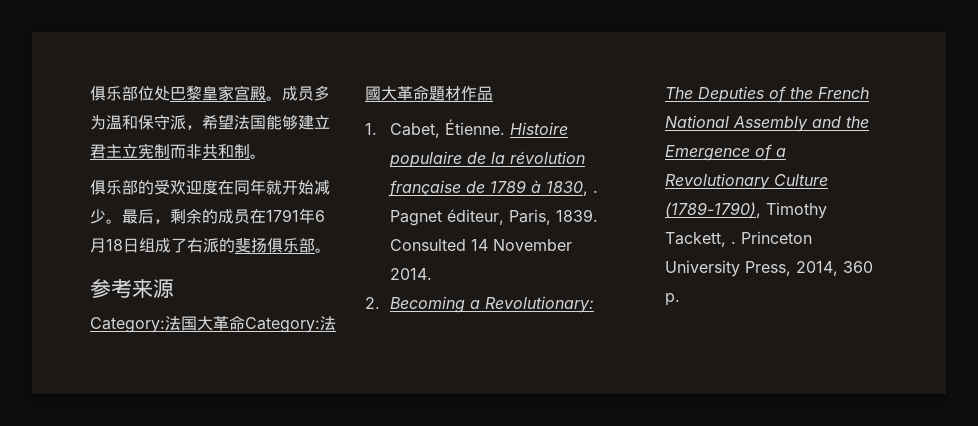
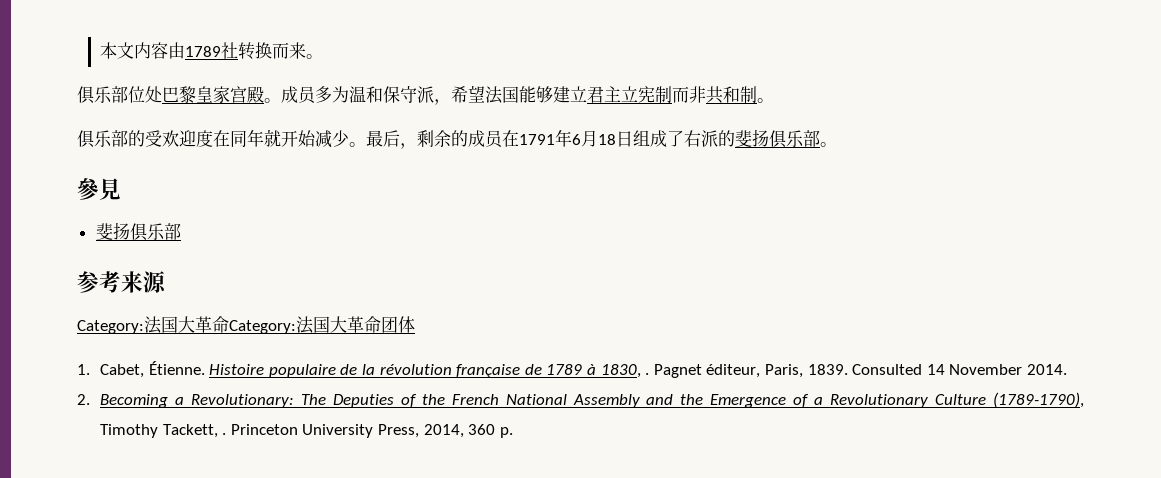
+ 本文内容由1789社转换而来。
+ 參見
+ 斐扬俱乐部
- Category:法国大革命Category:法國大革命題材作品
+ Category:法国大革命Category:法国大革命团体

